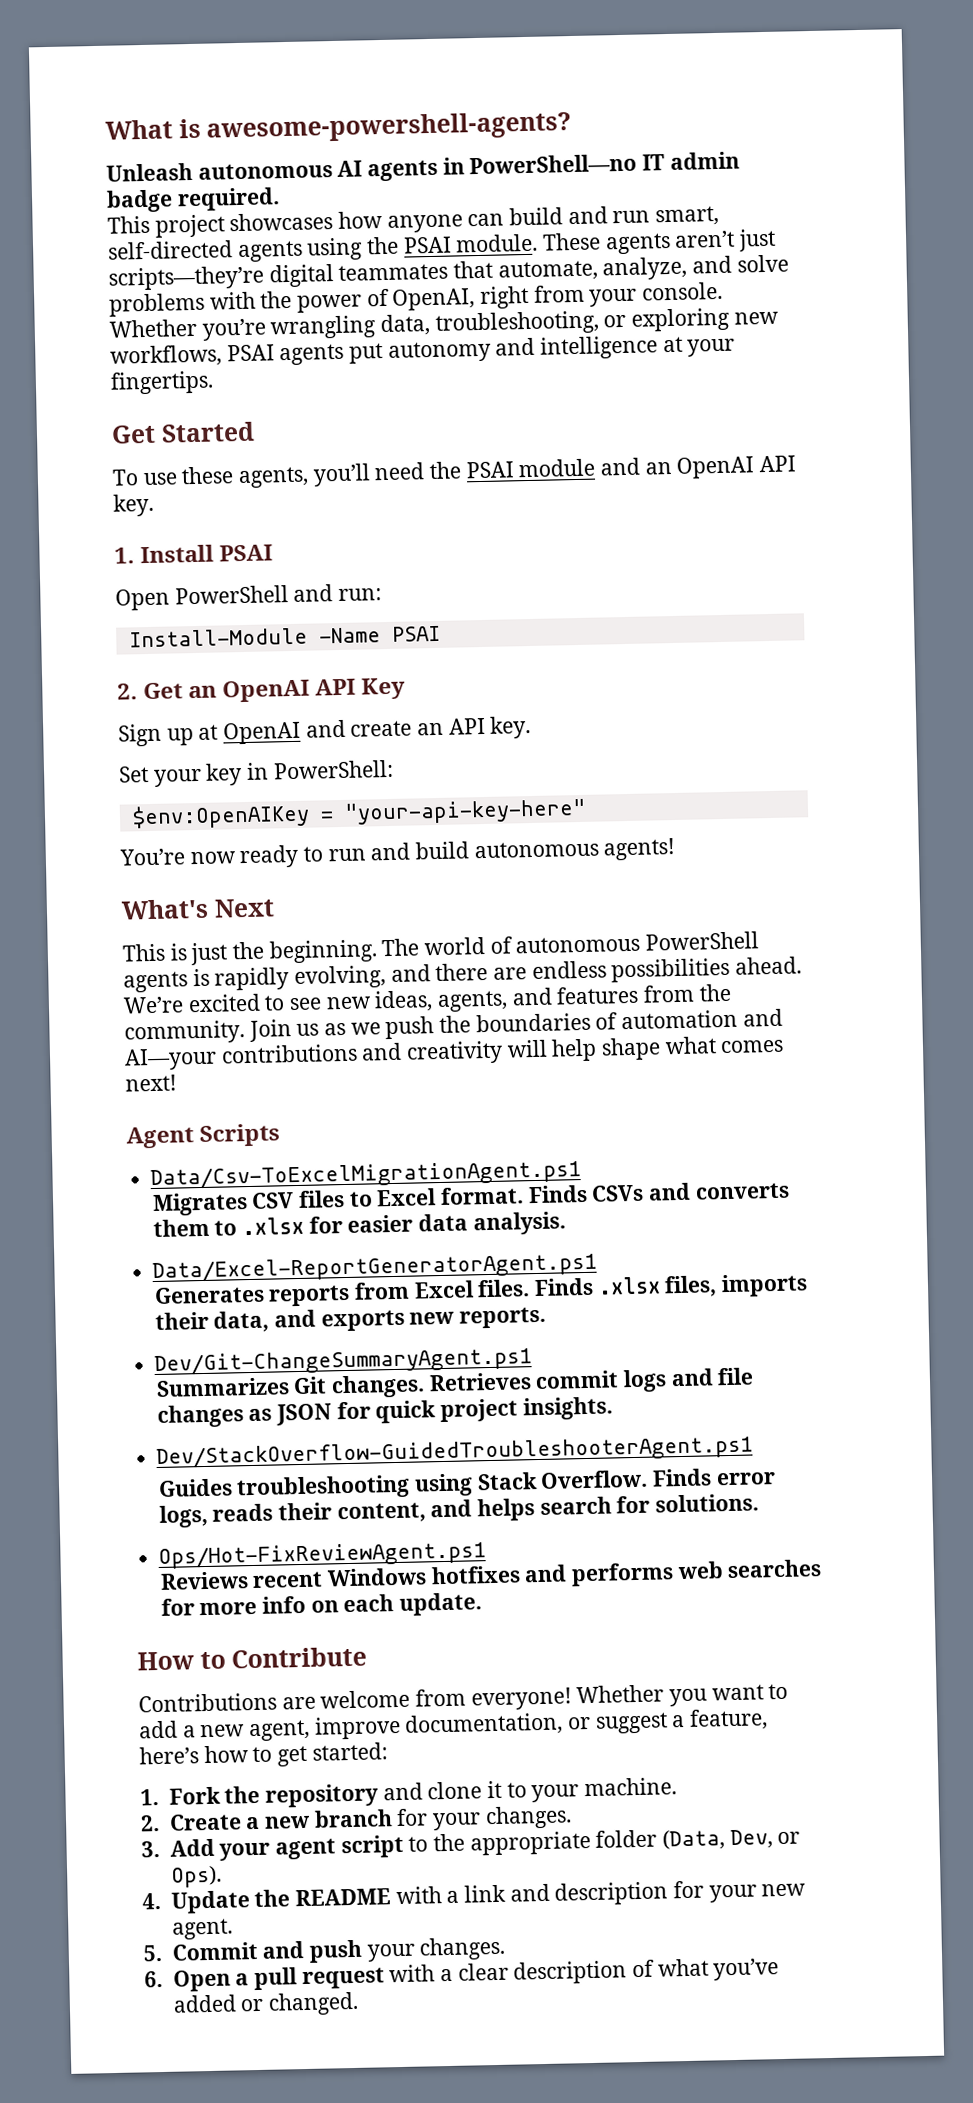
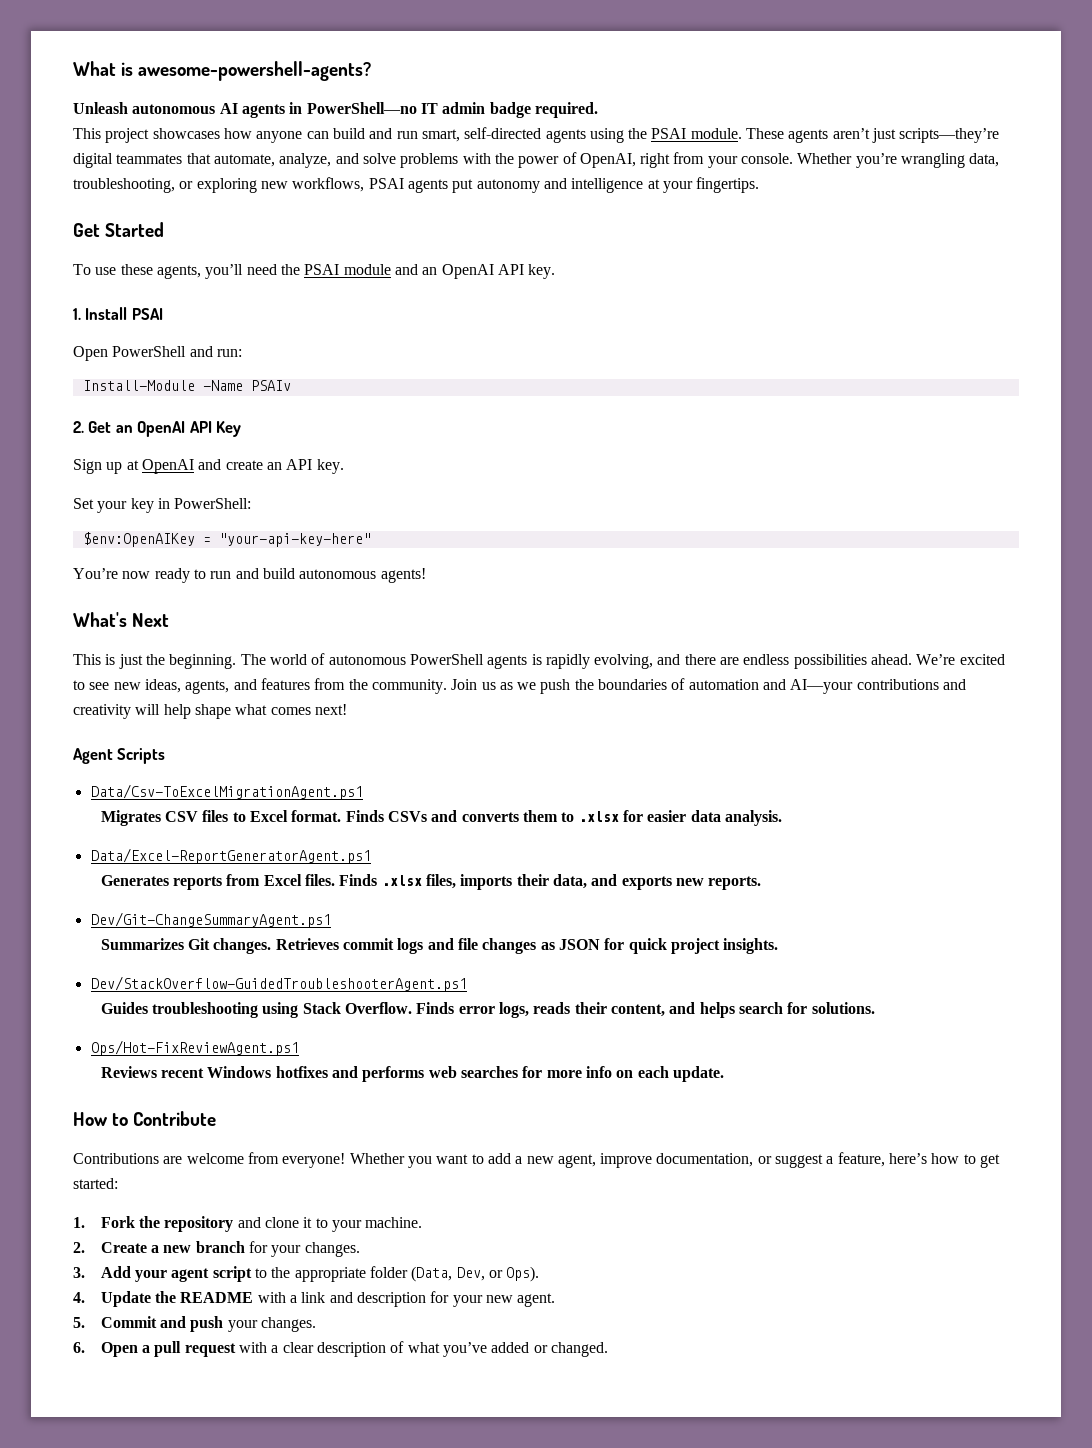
- Install-Module -Name PSAI
+ Install-Module -Name PSAIv

